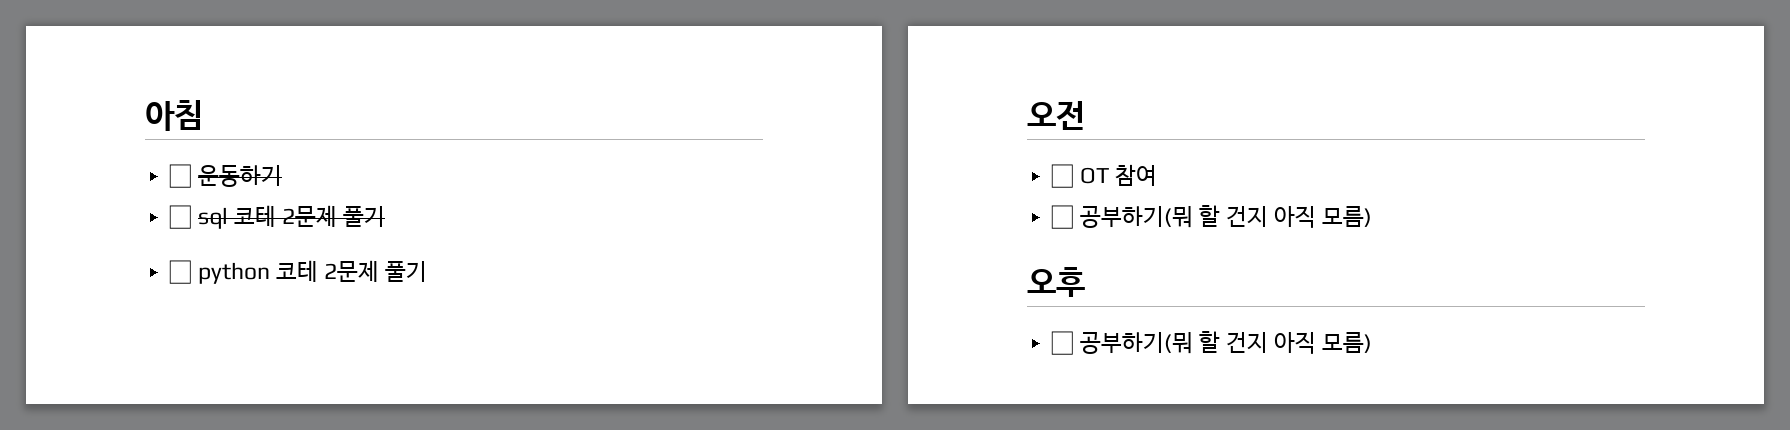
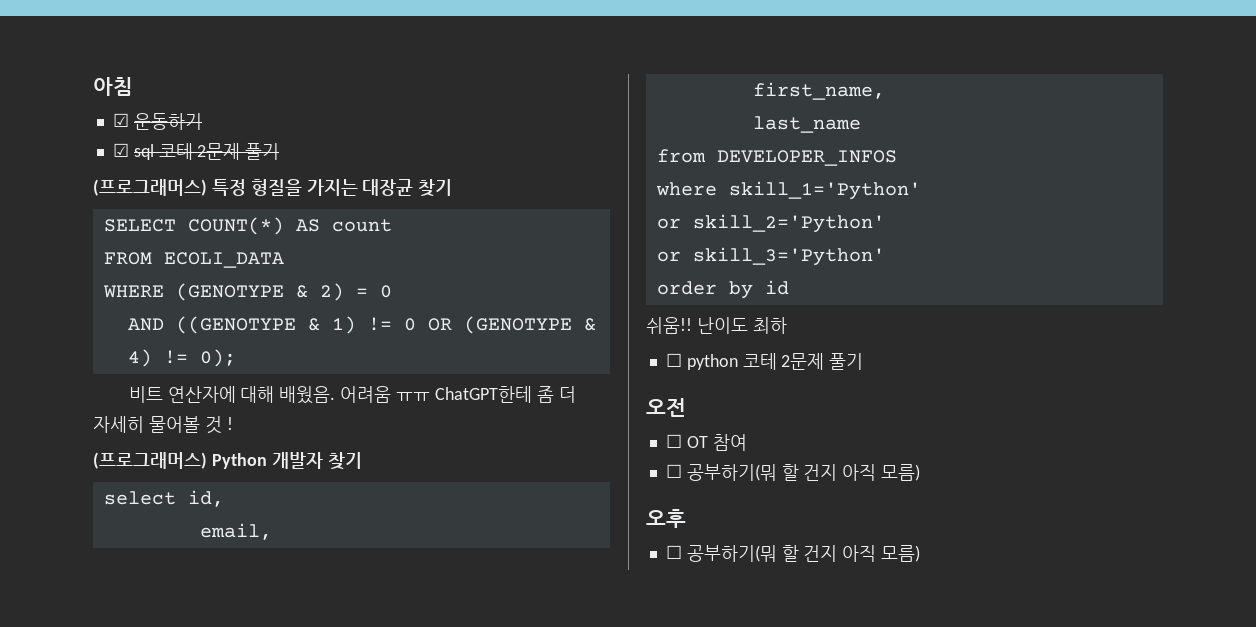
- ☐ 운동하기
+ ☑ 운동하기
- ☐ sql 코테 2문제 풀기
+ ☑ sql 코테 2문제 풀기
+ (프로그래머스) 특정 형질을 가지는 대장균 찾기
+ SELECT COUNT(*) AS count
+ FROM ECOLI_DATA
+ WHERE (GENOTYPE & 2) = 0
+ AND ((GENOTYPE & 1) != 0 OR (GENOTYPE & 4) != 0);
+ 비트 연산자에 대해 배웠음. 어려움 ㅠㅠ ChatGPT한테 좀 더 자세히 물어볼 것 !
+ (프로그래머스) Python 개발자 찾기
+ select id,
+ email,
+ first_name,
+ last_name
+ from DEVELOPER_INFOS
+ where skill_1='Python'
+ or skill_2='Python'
+ or skill_3='Python'
+ order by id
+ 쉬움!! 난이도 최하

